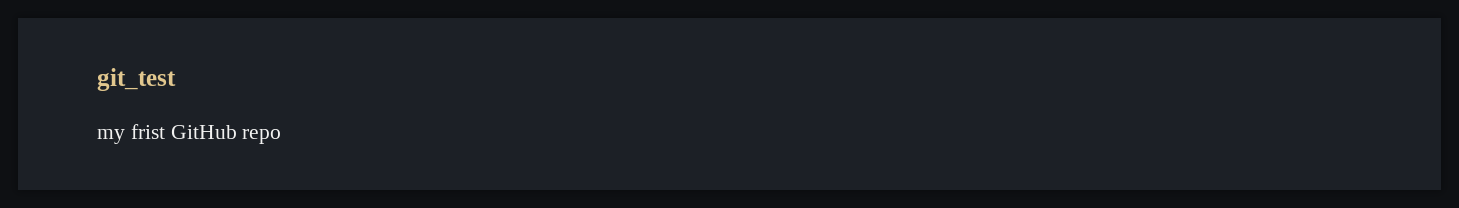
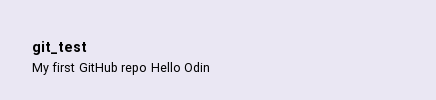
- my frist GitHub repo
+ My first GitHub repo Hello Odin

